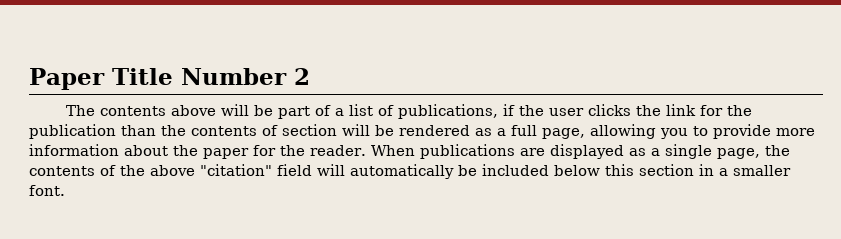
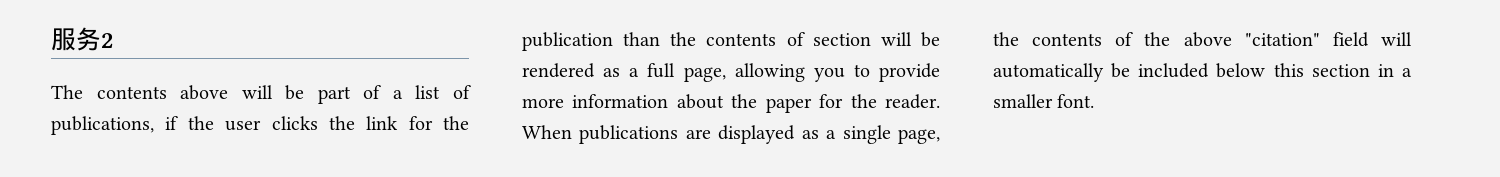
- Paper Title Number 2
+ 服务2

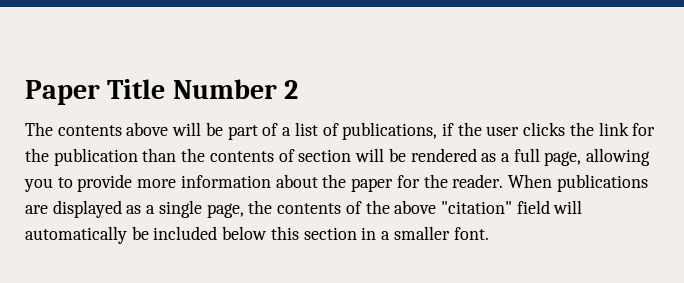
- 服务2
+ Paper Title Number 2

